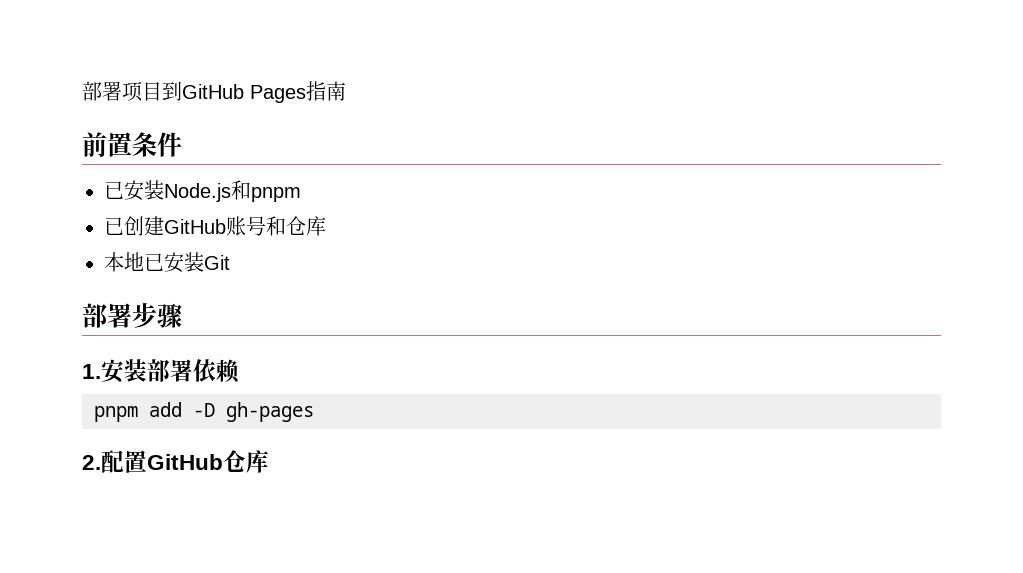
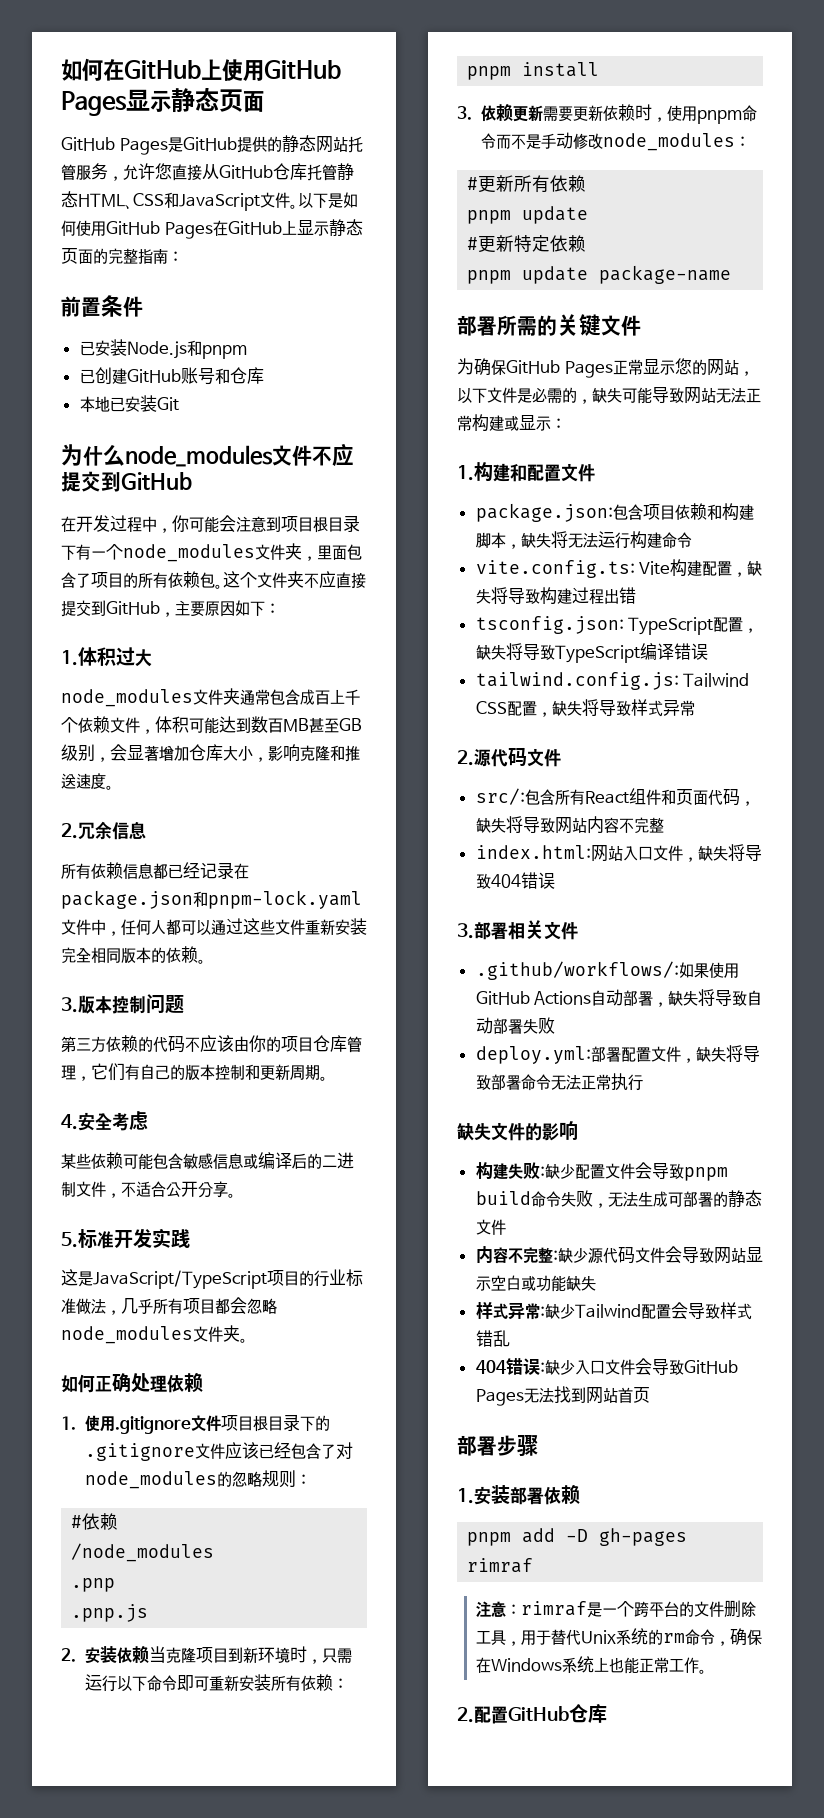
- 部署项目到GitHub Pages指南
+ 如何在GitHub上使用GitHub Pages显示静态页面
+ GitHub Pages是GitHub提供的静态网站托管服务，允许您直接从GitHub仓库托管静态HTML、CSS和JavaScript文件。以下是如何使用GitHub Pages在GitHub上显示静态页面的完整指南：
+ 为什么node_modules文件不应提交到GitHub
+ 在开发过程中，你可能会注意到项目根目录下有一个node_modules文件夹，里面包含了项目的所有依赖包。这个文件夹不应直接提交到GitHub，主要原因如下：
+ 1.体积过大
+ node_modules文件夹通常包含成百上千个依赖文件，体积可能达到数百MB甚至GB级别，会显著增加仓库大小，影响克隆和推送速度。
+ 2.冗余信息
+ 所有依赖信息都已经记录在package.json和pnpm-lock.yaml文件中，任何人都可以通过这些文件重新安装完全相同版本的依赖。
+ 3.版本控制问题
+ 第三方依赖的代码不应该由你的项目仓库管理，它们有自己的版本控制和更新周期。
+ 4.安全考虑
+ 某些依赖可能包含敏感信息或编译后的二进制文件，不适合公开分享。
+ 5.标准开发实践
+ 这是JavaScript/TypeScript项目的行业标准做法，几乎所有项目都会忽略node_modules文件夹。
+ 如何正确处理依赖
+ 1.使用.gitignore文件项目根目录下的.gitignore文件应该已经包含了对node_modules的忽略规则：
+ #依赖
+ /node_modules
+ .pnp
+ .pnp.js
+ 2.安装依赖当克隆项目到新环境时，只需运行以下命令即可重新安装所有依赖：
+ pnpm install
+ 3.依赖更新需要更新依赖时，使用pnpm命令而不是手动修改node_modules：
+ #更新所有依赖
+ pnpm update
+ #更新特定依赖
+ pnpm update package-name
+ 部署所需的关键文件
+ 为确保GitHub Pages正常显示您的网站，以下文件是必需的，缺失可能导致网站无法正常构建或显示：
+ 1.构建和配置文件
+ package.json:包含项目依赖和构建脚本，缺失将无法运行构建命令
+ vite.config.ts: Vite构建配置，缺失将导致构建过程出错
+ tsconfig.json: TypeScript配置，缺失将导致TypeScript编译错误
+ tailwind.config.js: Tailwind CSS配置，缺失将导致样式异常
+ 2.源代码文件
+ src/:包含所有React组件和页面代码，缺失将导致网站内容不完整
+ index.html:网站入口文件，缺失将导致404错误
+ 3.部署相关文件
+ .github/workflows/:如果使用GitHub Actions自动部署，缺失将导致自动部署失败
+ deploy.yml:部署配置文件，缺失将导致部署命令无法正常执行
+ 缺失文件的影响
+ 构建失败:缺少配置文件会导致pnpm build命令失败，无法生成可部署的静态文件
+ 内容不完整:缺少源代码文件会导致网站显示空白或功能缺失
+ 样式异常:缺少Tailwind配置会导致样式错乱
+ 404错误:缺少入口文件会导致GitHub Pages无法找到网站首页
- pnpm add -D gh-pages
+ pnpm add -D gh-pages rimraf
+ 注意：rimraf是一个跨平台的文件删除工具，用于替代Unix系统的rm命令，确保在Windows系统上也能正常工作。

